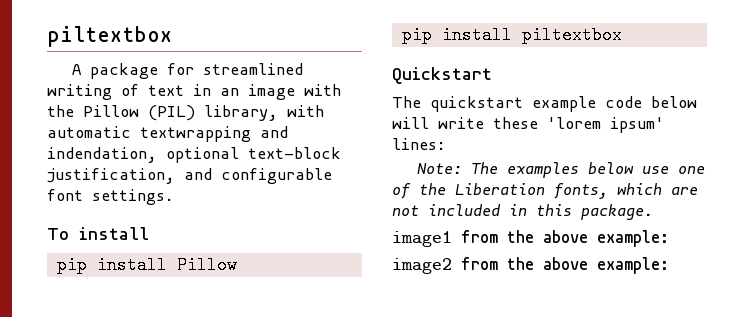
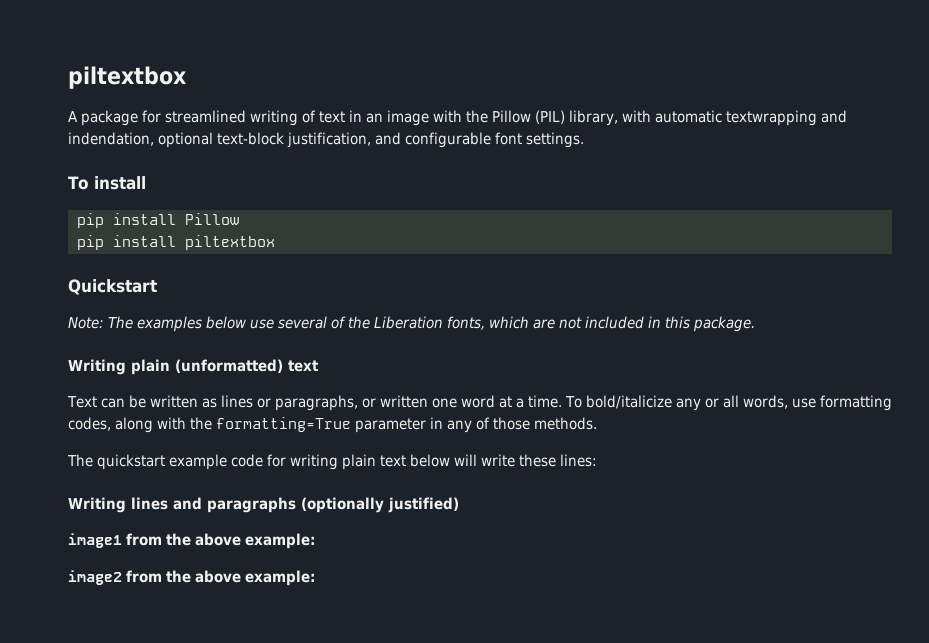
- The quickstart example code below will write these 'lorem ipsum' lines:
- Note: The examples below use one of the Liberation fonts, which are not included in this package.
+ Note: The examples below use several of the Liberation fonts, which are not included in this package.
+ Writing plain (unformatted) text
+ Text can be written as lines or paragraphs, or written one word at a time. To bold/italicize any or all words, use formatting codes, along with the formatting=True parameter in any of those methods.
+ The quickstart example code for writing plain text below will write these lines:
+ Writing lines and paragraphs (optionally justified)

